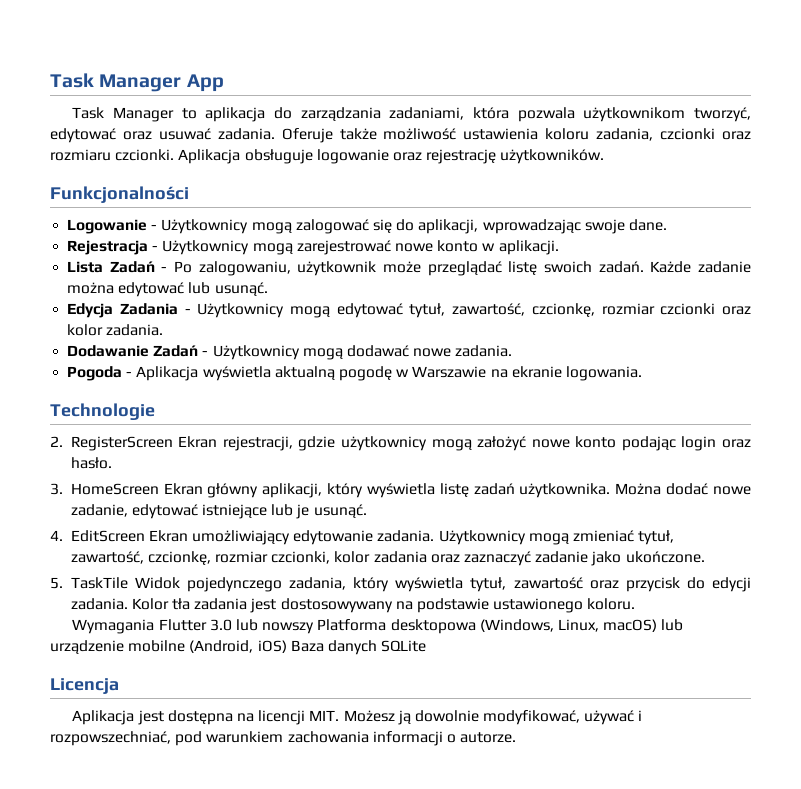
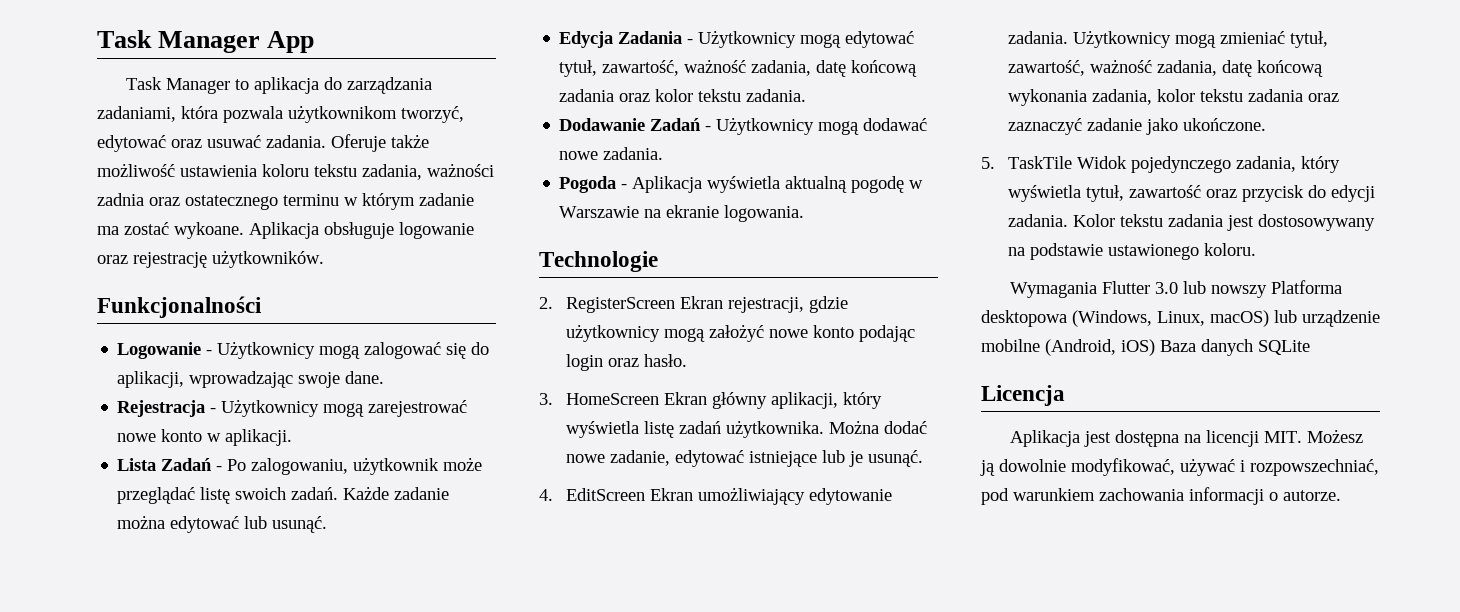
- Oferuje także możliwość ustawienia koloru zadania, czcionki oraz rozmiaru czcionki.
+ Oferuje także możliwość ustawienia koloru tekstu zadania, ważności zadnia oraz ostatecznego terminu w którym zadanie ma zostać wykoane.
- Edycja Zadania - Użytkownicy mogą edytować tytuł, zawartość, czcionkę, rozmiar czcionki oraz kolor zadania.
+ Edycja Zadania - Użytkownicy mogą edytować tytuł, zawartość, ważność zadania, datę końcową zadania oraz kolor tekstu zadania.
- Użytkownicy mogą zmieniać tytuł, zawartość, czcionkę, rozmiar czcionki, kolor zadania oraz zaznaczyć zadanie jako ukończone.
+ Użytkownicy mogą zmieniać tytuł, zawartość, ważność zadania, datę końcową wykonania zadania, kolor tekstu zadania oraz zaznaczyć zadanie jako ukończone.
- Kolor tła zadania jest dostosowywany na podstawie ustawionego koloru.
+ Kolor tekstu zadania jest dostosowywany na podstawie ustawionego koloru.

